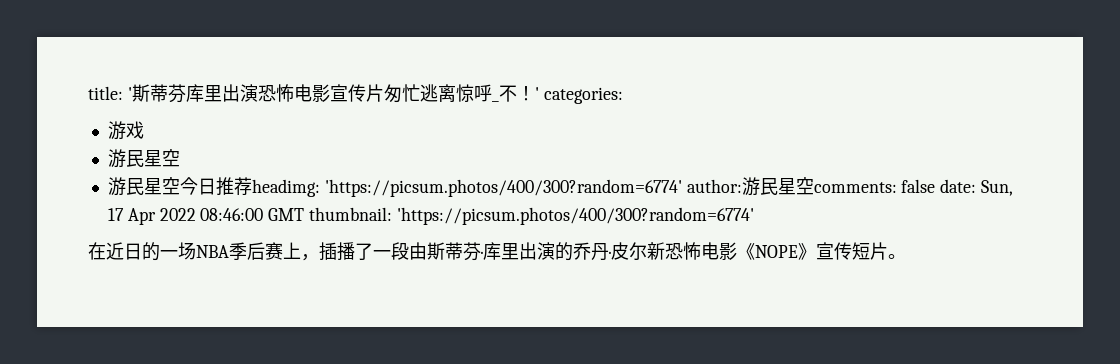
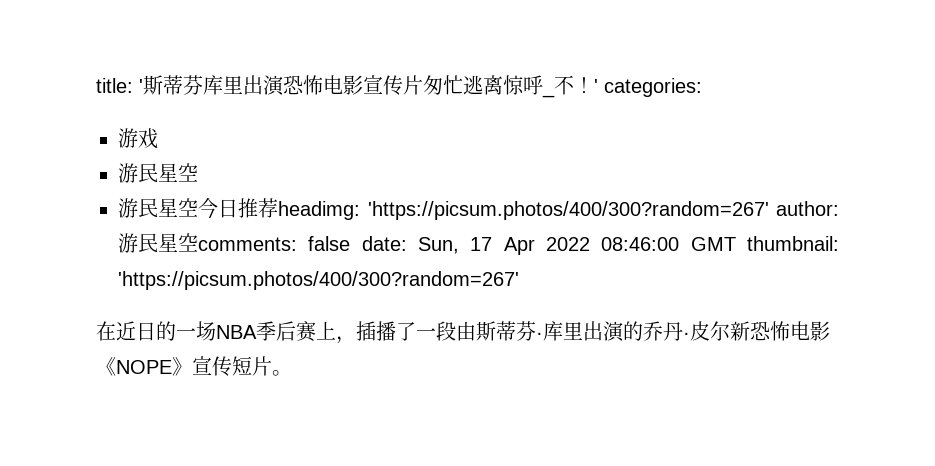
- 游民星空今日推荐headimg: 'https://picsum.photos/400/300?random=6774' author:游民星空comments: false date: Sun, 17 Apr 2022 08:46:00 GMT thumbnail: 'https://picsum.photos/400/300?random=6774'
+ 游民星空今日推荐headimg: 'https://picsum.photos/400/300?random=267' author:游民星空comments: false date: Sun, 17 Apr 2022 08:46:00 GMT thumbnail: 'https://picsum.photos/400/300?random=267'

